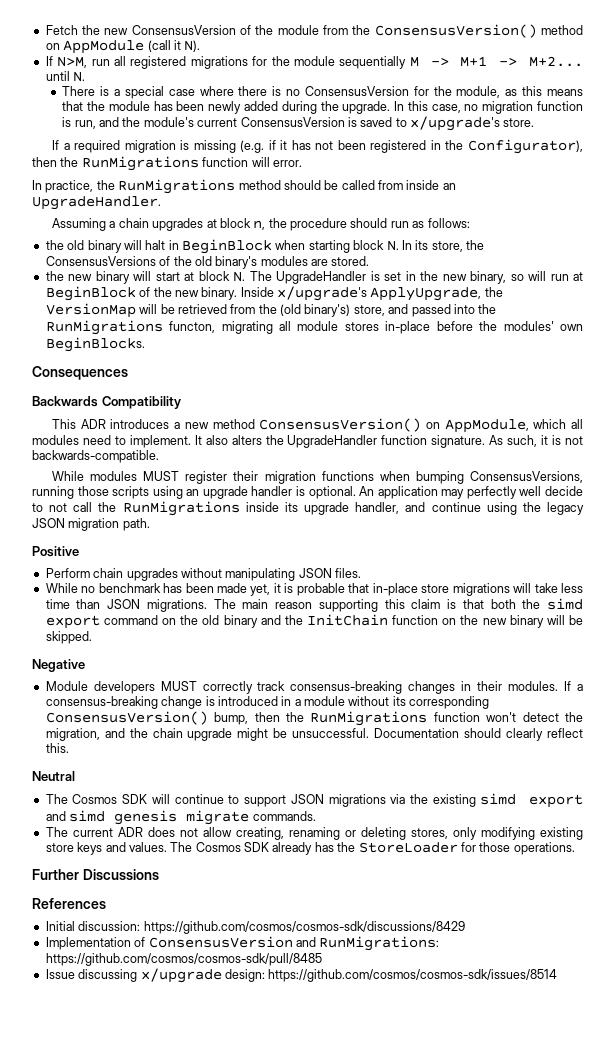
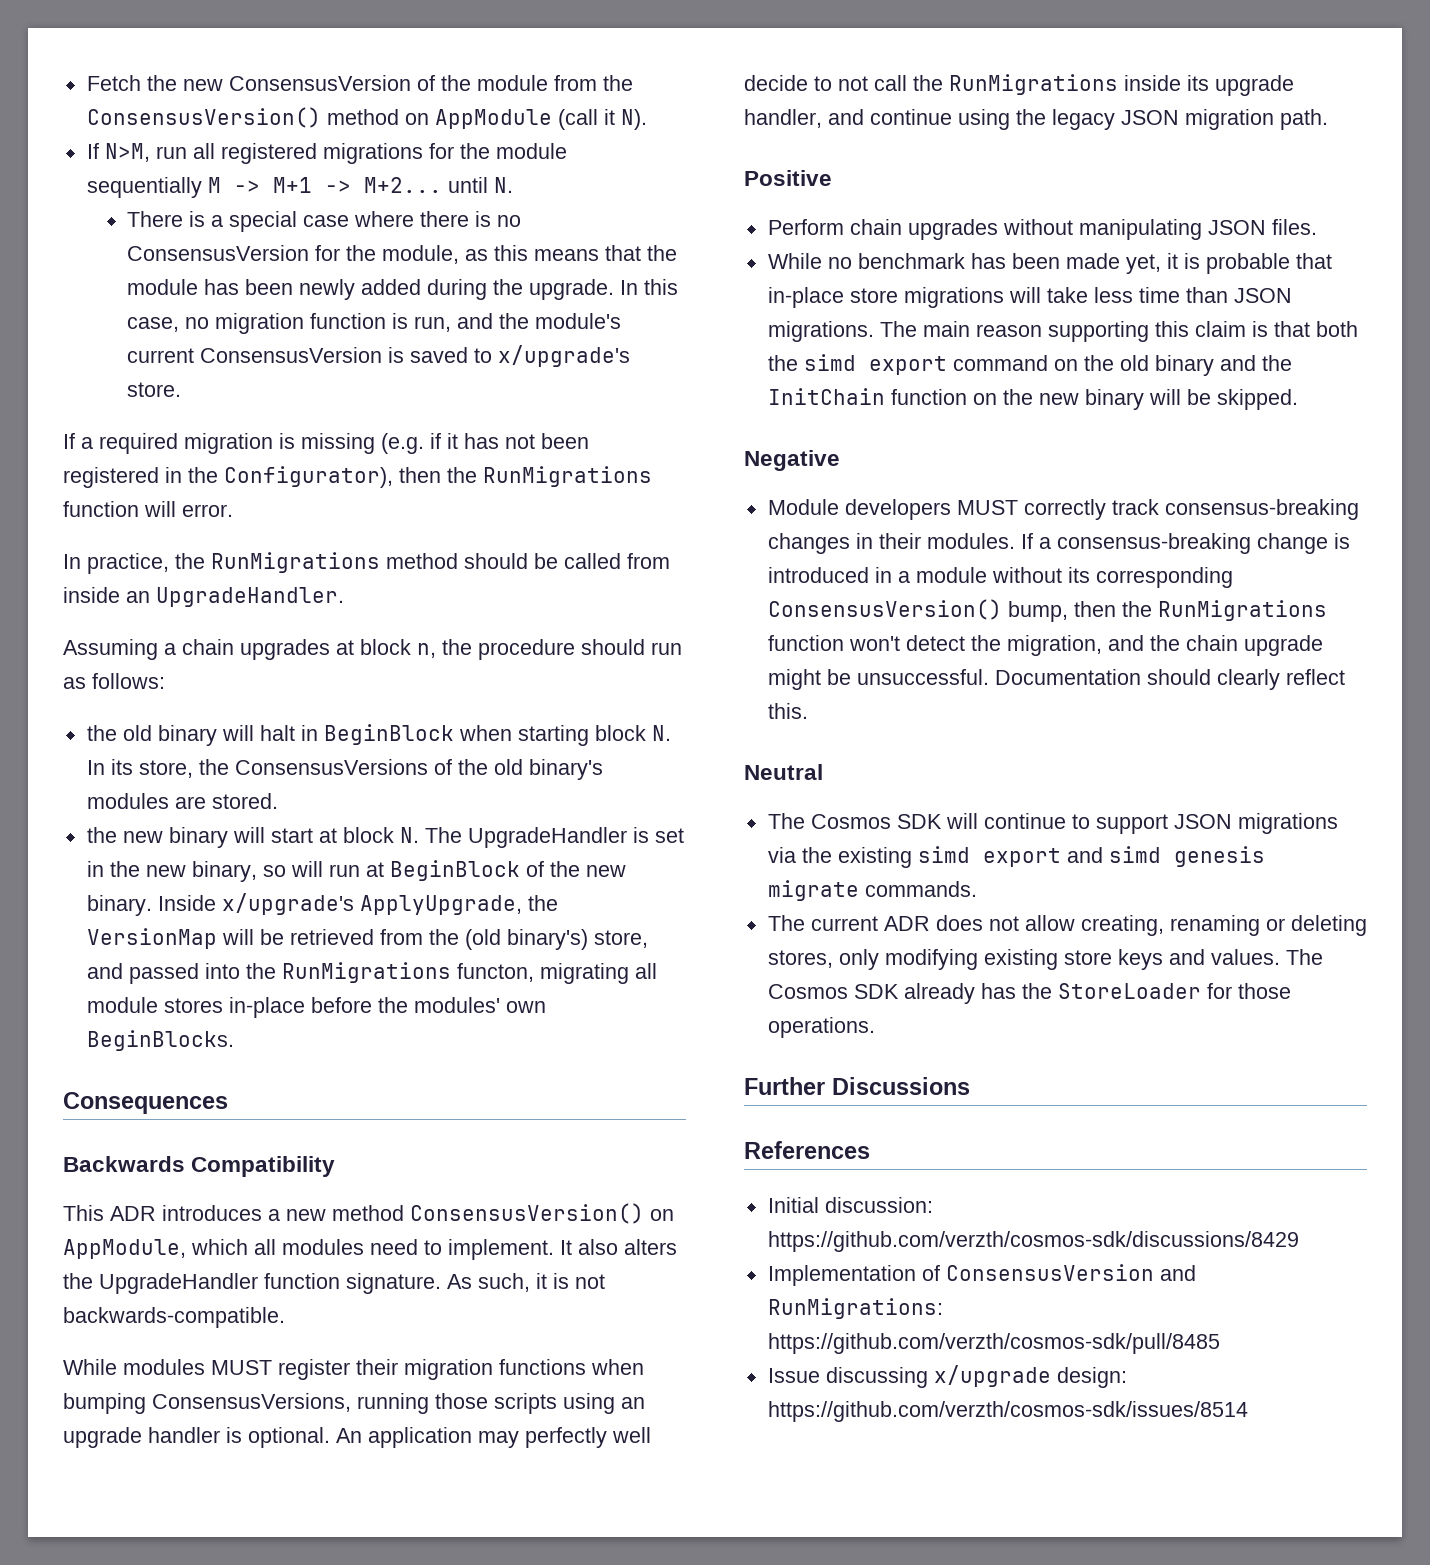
- Initial discussion: https://github.com/cosmos/cosmos-sdk/discussions/8429
+ Initial discussion: https://github.com/verzth/cosmos-sdk/discussions/8429
- Implementation of ConsensusVersion and RunMigrations: https://github.com/cosmos/cosmos-sdk/pull/8485
+ Implementation of ConsensusVersion and RunMigrations: https://github.com/verzth/cosmos-sdk/pull/8485
- Issue discussing x/upgrade design: https://github.com/cosmos/cosmos-sdk/issues/8514
+ Issue discussing x/upgrade design: https://github.com/verzth/cosmos-sdk/issues/8514

